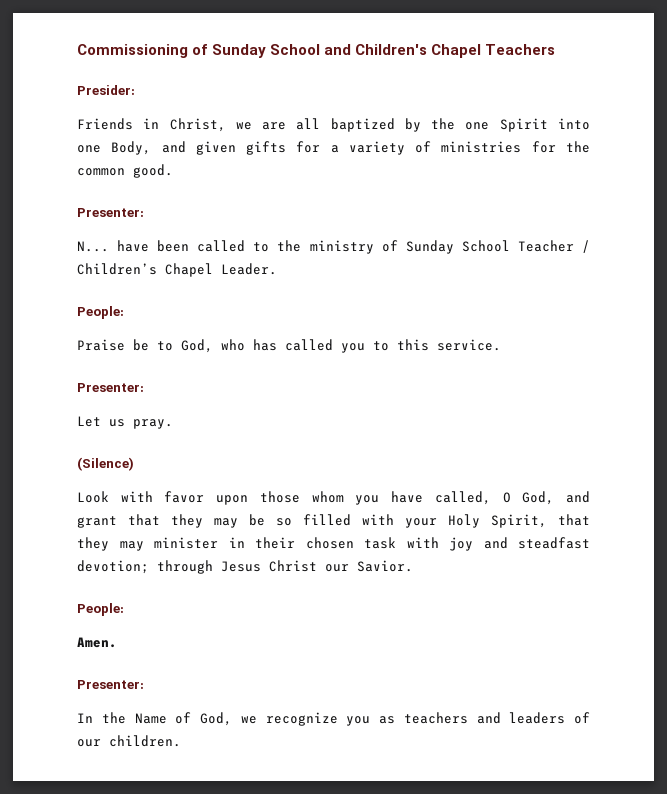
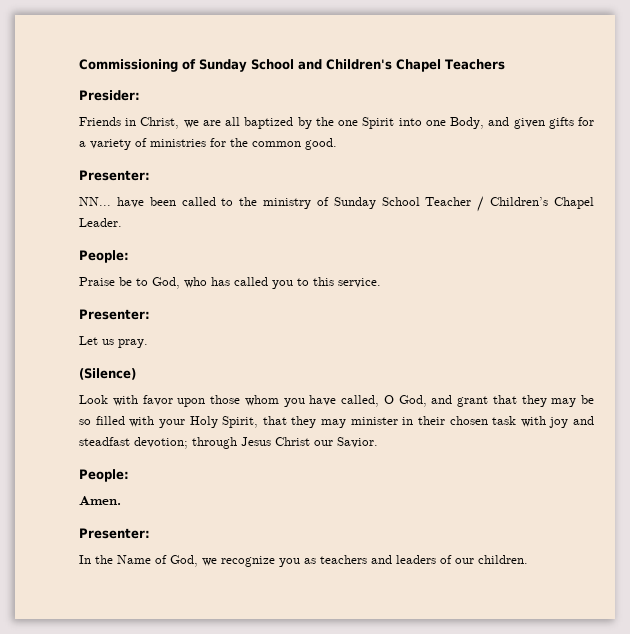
- N... have been called to the ministry of Sunday School Teacher / Children’s Chapel Leader.
+ NN... have been called to the ministry of Sunday School Teacher / Children’s Chapel Leader.

